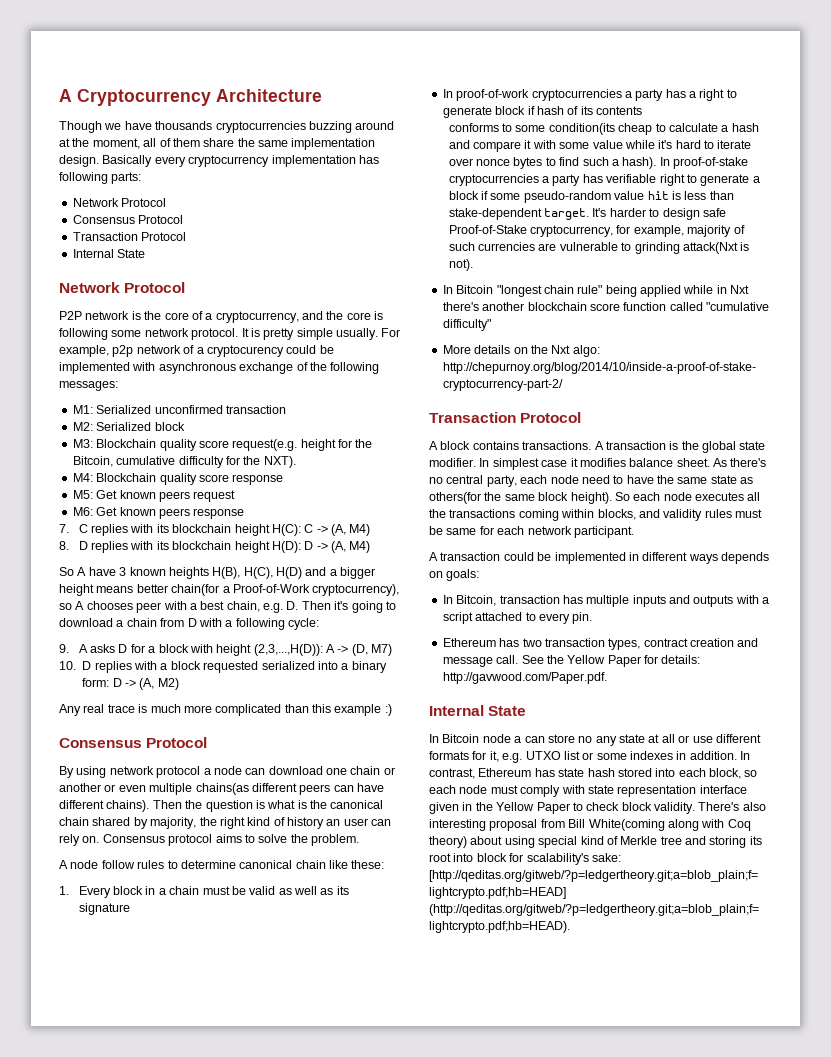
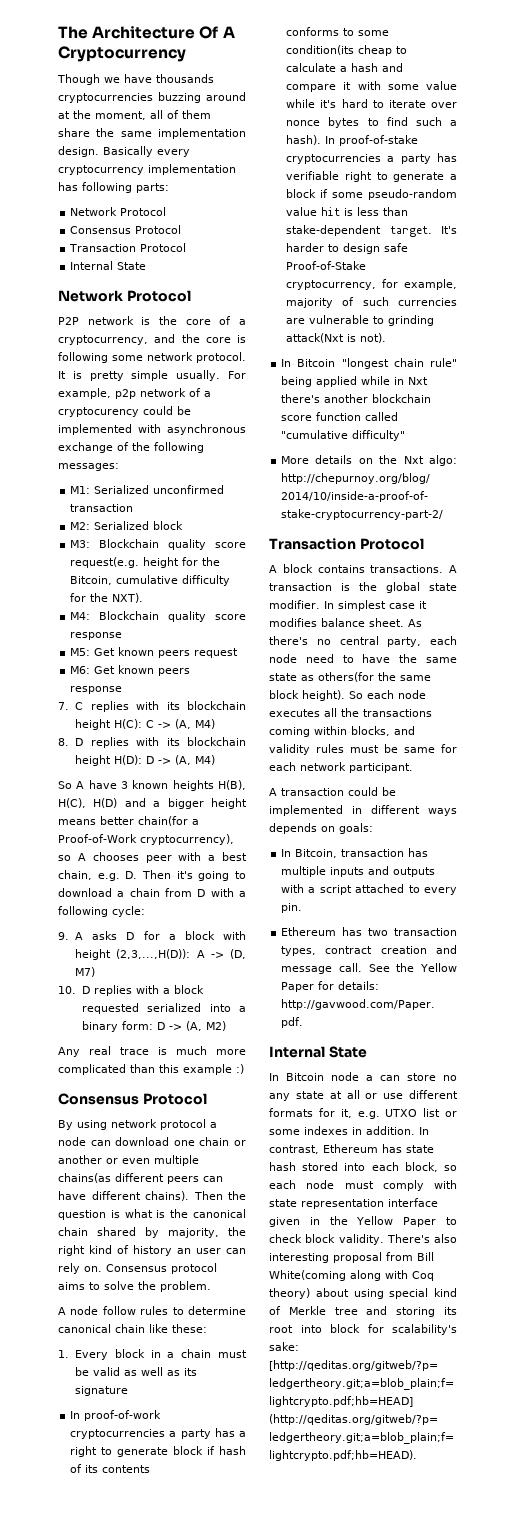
- A Cryptocurrency Architecture
+ The Architecture Of A Cryptocurrency

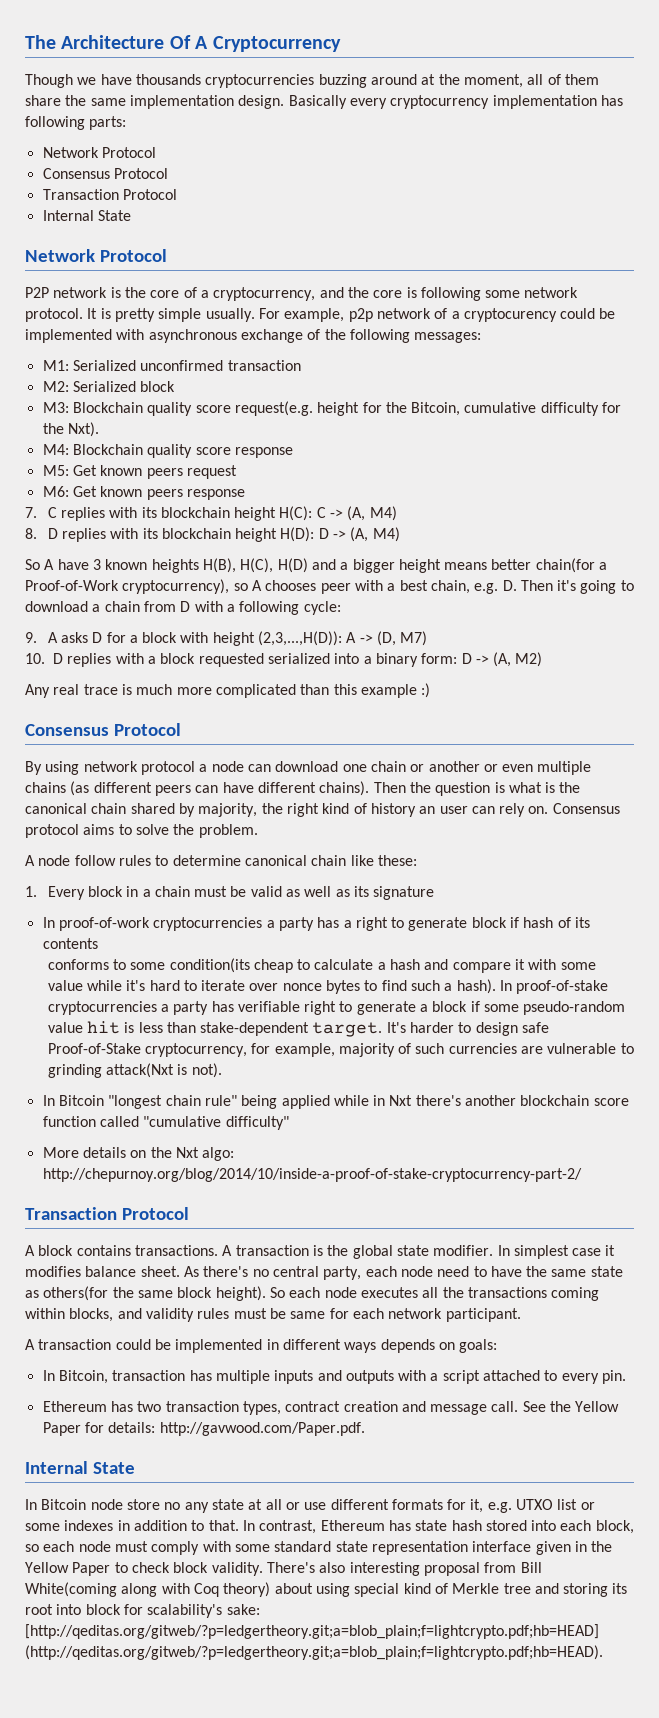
- M3: Blockchain quality score request(e.g. height for the Bitcoin, cumulative difficulty for the NXT).
+ M3: Blockchain quality score request(e.g. height for the Bitcoin, cumulative difficulty for the Nxt).
- By using network protocol a node can download one chain or another or even multiple chains(as different peers can have different chains).
+ By using network protocol a node can download one chain or another or even multiple chains (as different peers can have different chains).
- In Bitcoin node a can store no any state at all or use different formats for it, e.g. UTXO list or some indexes in addition.
+ In Bitcoin node store no any state at all or use different formats for it, e.g. UTXO list or some indexes in addition to that.
- In contrast, Ethereum has state hash stored into each block, so each node must comply with state representation interface given in the Yellow Paper to check block validity.
+ In contrast, Ethereum has state hash stored into each block, so each node must comply with some standard state representation interface given in the Yellow Paper to check block validity.

